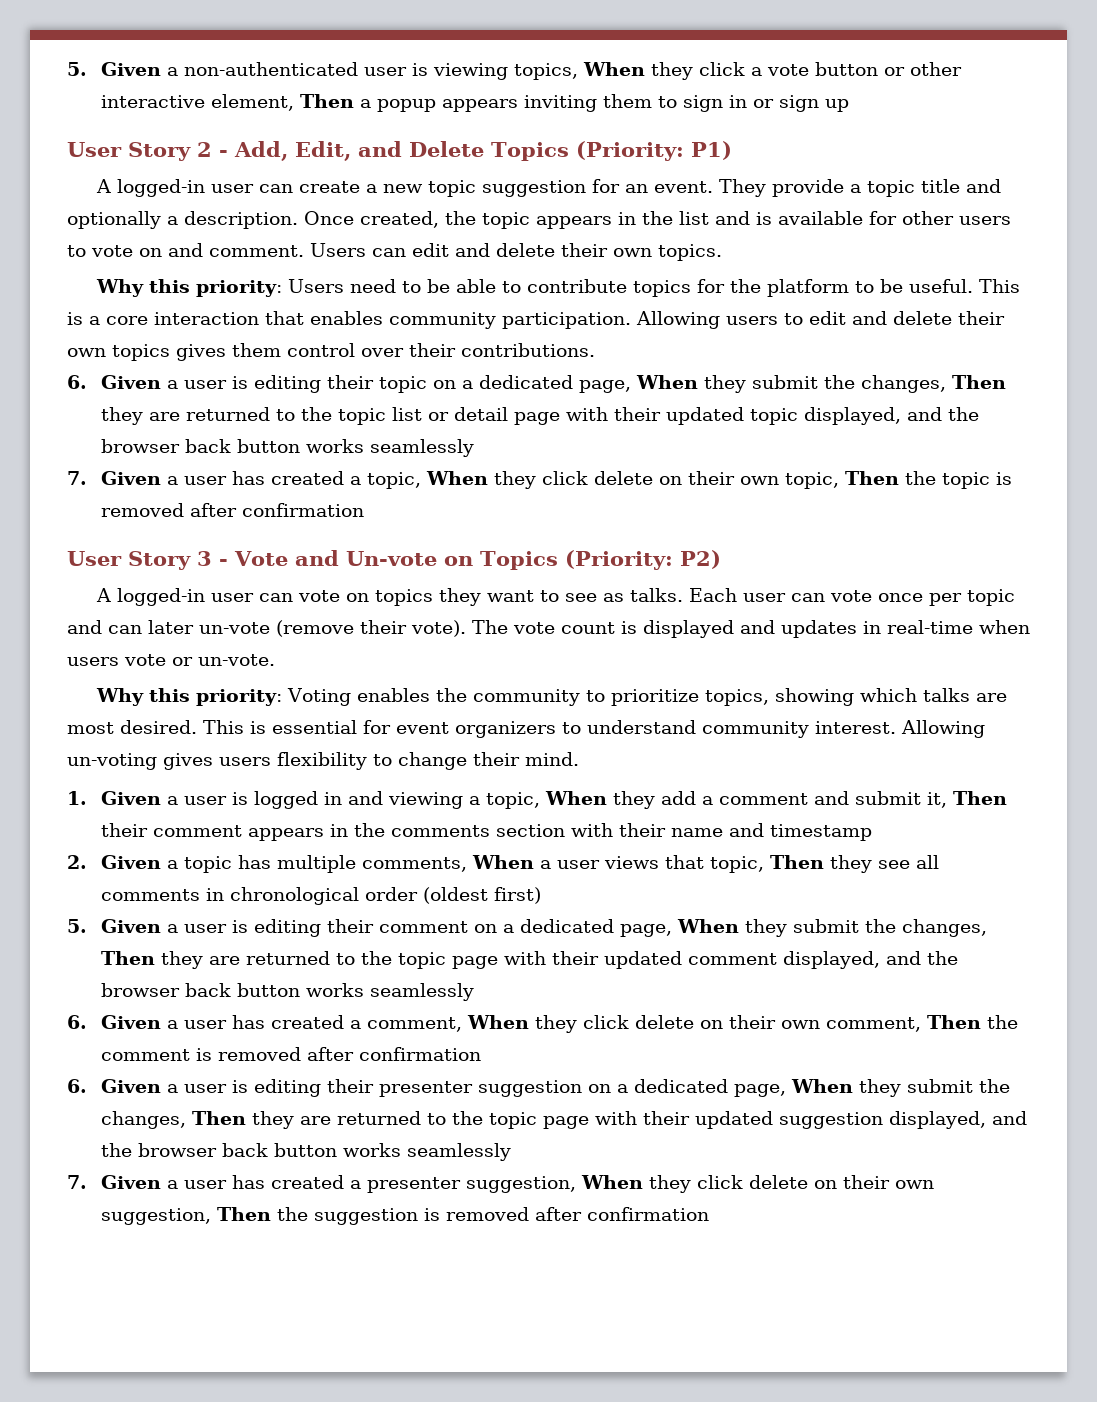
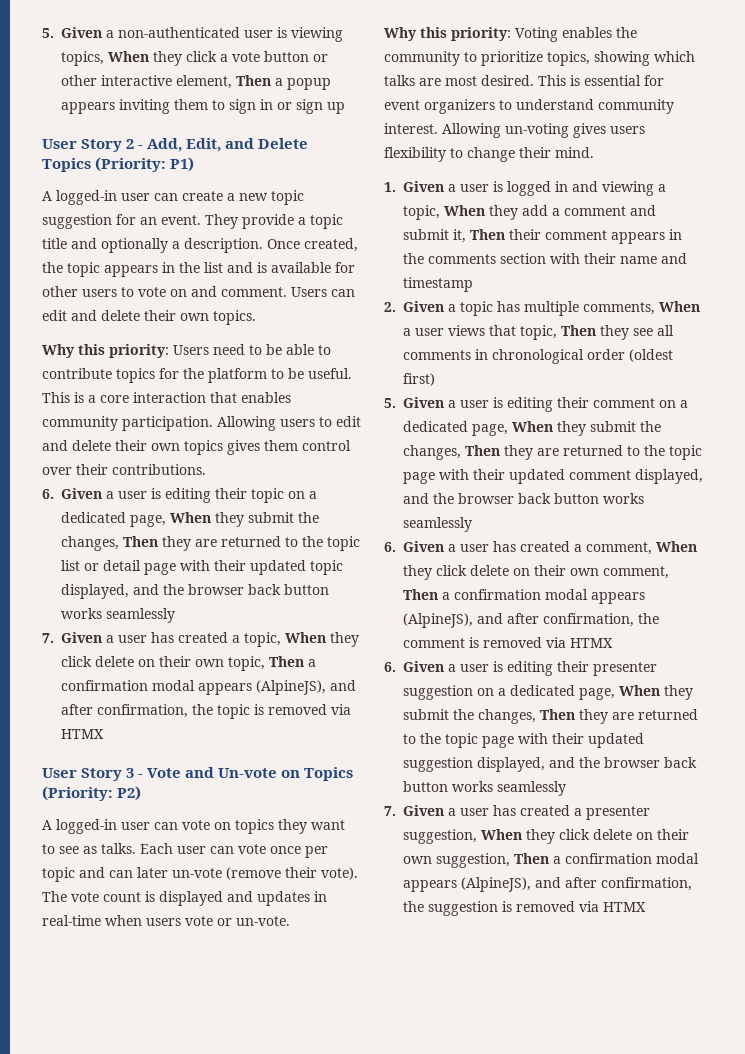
- 7. Given a user has created a topic, When they click delete on their own topic, Then the topic is removed after confirmation
+ 7. Given a user has created a topic, When they click delete on their own topic, Then a confirmation modal appears (AlpineJS), and after confirmation, the topic is removed via HTMX
- 6. Given a user has created a comment, When they click delete on their own comment, Then the comment is removed after confirmation
+ 6. Given a user has created a comment, When they click delete on their own comment, Then a confirmation modal appears (AlpineJS), and after confirmation, the comment is removed via HTMX
- 7. Given a user has created a presenter suggestion, When they click delete on their own suggestion, Then the suggestion is removed after confirmation
+ 7. Given a user has created a presenter suggestion, When they click delete on their own suggestion, Then a confirmation modal appears (AlpineJS), and after confirmation, the suggestion is removed via HTMX

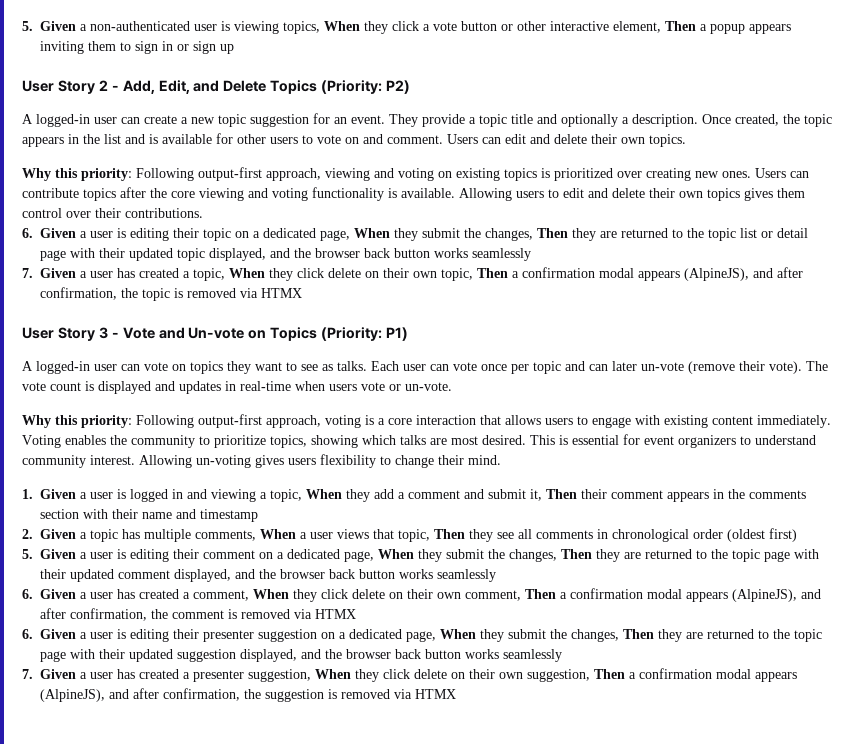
- User Story 2 - Add, Edit, and Delete Topics (Priority: P1)
+ User Story 2 - Add, Edit, and Delete Topics (Priority: P2)
- Why this priority: Users need to be able to contribute topics for the platform to be useful. This is a core interaction that enables community participation.
+ Why this priority: Following output-first approach, viewing and voting on existing topics is prioritized over creating new ones. Users can contribute topics after the core viewing and voting functionality is available.
- User Story 3 - Vote and Un-vote on Topics (Priority: P2)
+ User Story 3 - Vote and Un-vote on Topics (Priority: P1)
- Why this priority: Voting enables the community to prioritize topics, showing which talks are most desired.
+ Why this priority: Following output-first approach, voting is a core interaction that allows users to engage with existing content immediately. Voting enables the community to prioritize topics, showing which talks are most desired.

